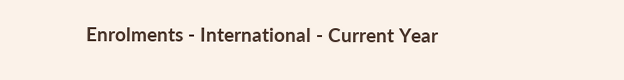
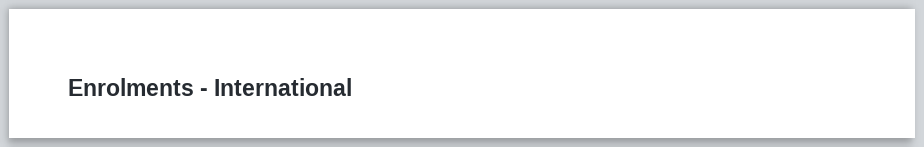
- Enrolments - International - Current Year
+ Enrolments - International

